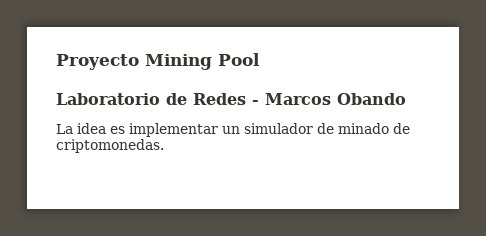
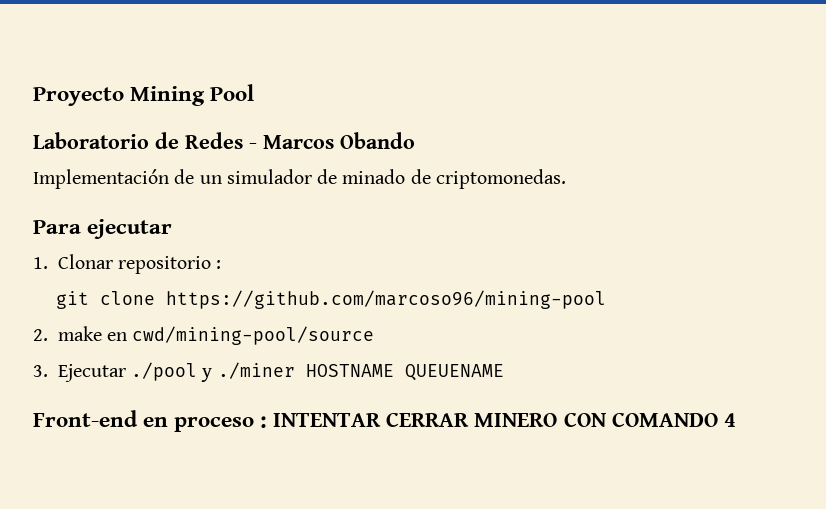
- La idea es implementar un simulador de minado de criptomonedas.
+ Implementación de un simulador de minado de criptomonedas.
+ Para ejecutar
+ 1. Clonar repositorio :
+ git clone https://github.com/marcoso96/mining-pool
+ 2. make en cwd/mining-pool/source
+ 3. Ejecutar ./pool y ./miner HOSTNAME QUEUENAME
+ Front-end en proceso : INTENTAR CERRAR MINERO CON COMANDO 4

